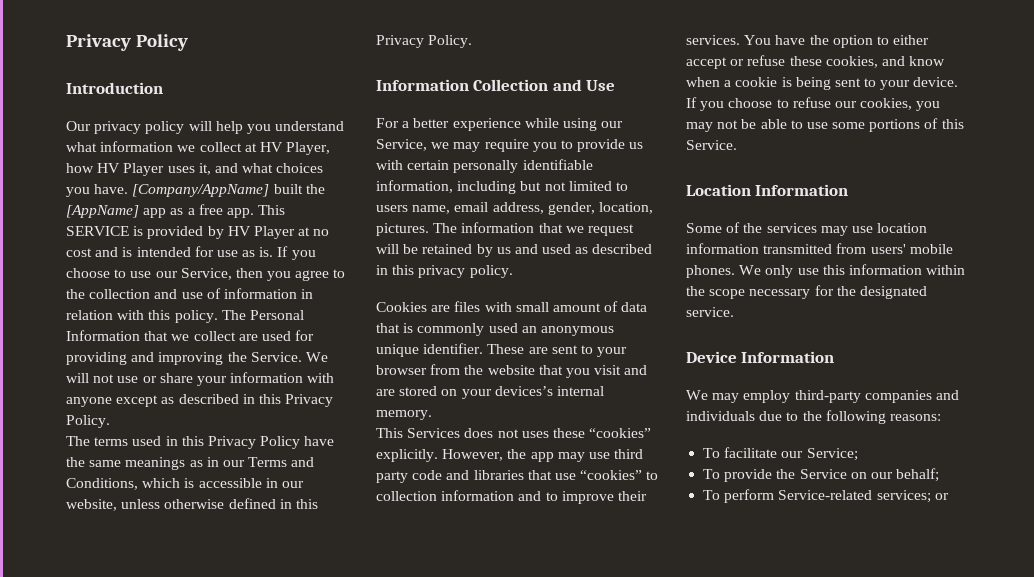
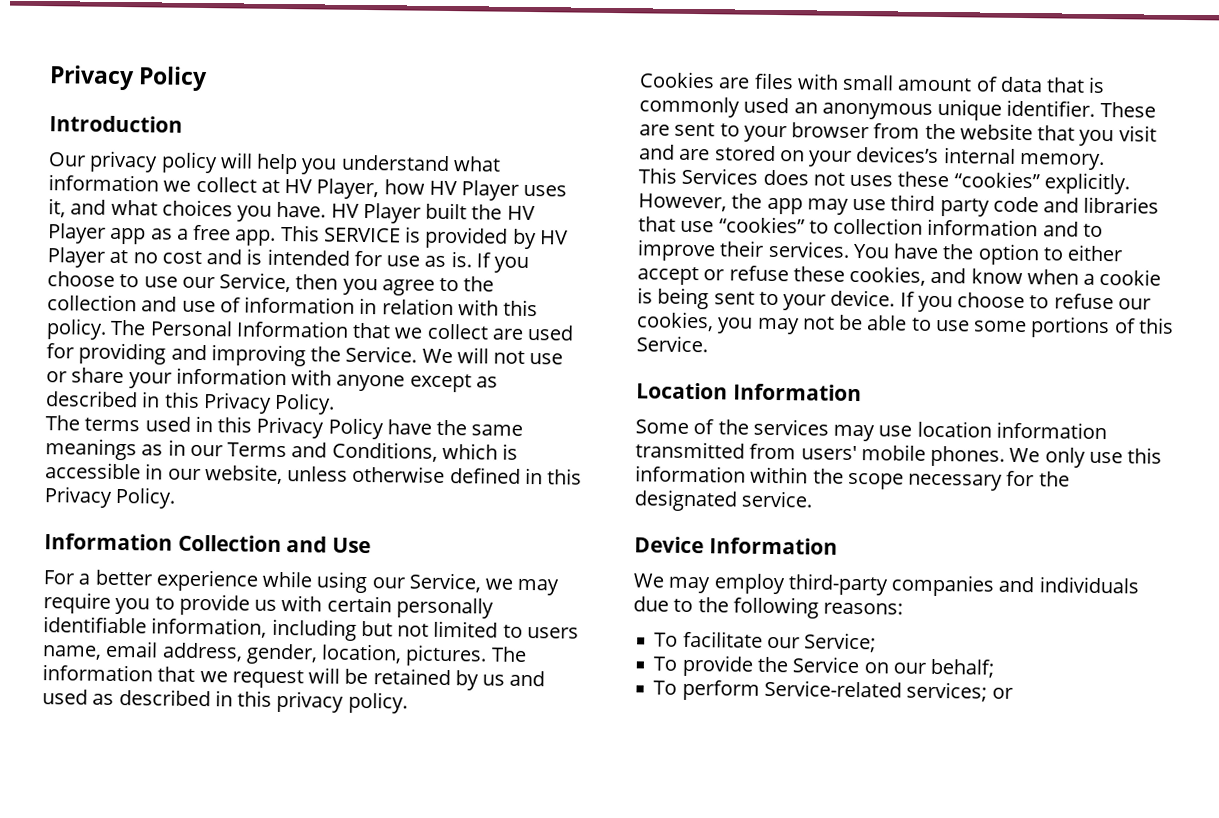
- [Company/AppName] built the [AppName] app as a free app.
+ HV Player built the HV Player app as a free app.

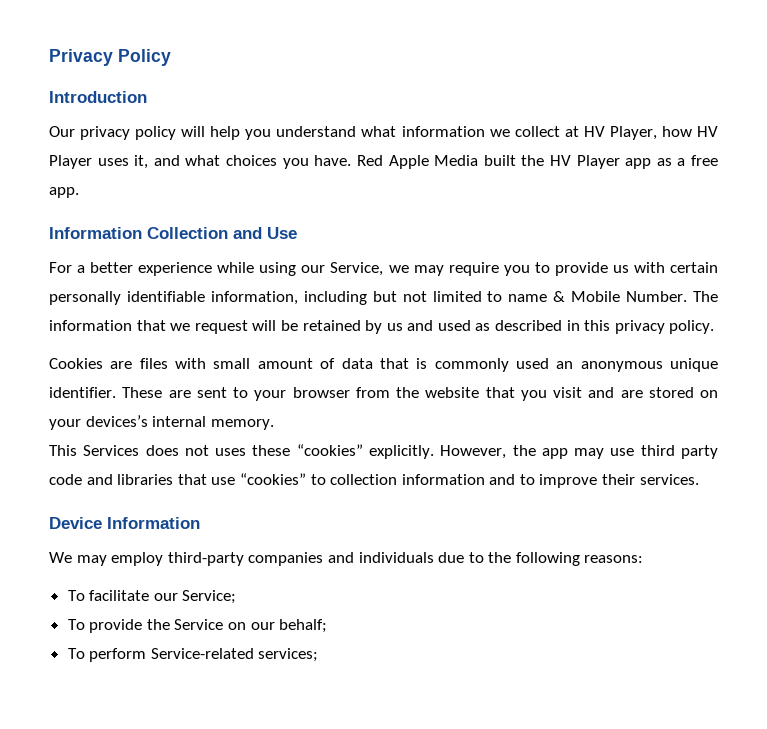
- HV Player built the HV Player app as a free app. This SERVICE is provided by HV Player at no cost and is intended for use as is. If you choose to use our Service, then you agree to the collection and use of information in relation with this policy. The Personal Information that we collect are used for providing and improving the Service. We will not use or share your information with anyone except as described in this Privacy Policy.
- The terms used in this Privacy Policy have the same meanings as in our Terms and Conditions, which is accessible in our website, unless otherwise defined in this Privacy Policy.
+ Red Apple Media built the HV Player app as a free app.
- For a better experience while using our Service, we may require you to provide us with certain personally identifiable information, including but not limited to users name, email address, gender, location, pictures.
+ For a better experience while using our Service, we may require you to provide us with certain personally identifiable information, including but not limited to name & Mobile Number.
- You have the option to either accept or refuse these cookies, and know when a cookie is being sent to your device. If you choose to refuse our cookies, you may not be able to use some portions of this Service.
- Location Information
- Some of the services may use location information transmitted from users' mobile phones. We only use this information within the scope necessary for the designated service.
- To perform Service-related services; or
+ To perform Service-related services;

